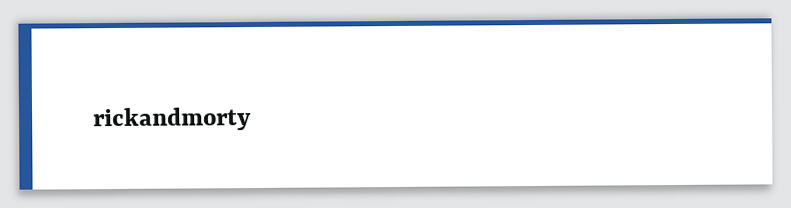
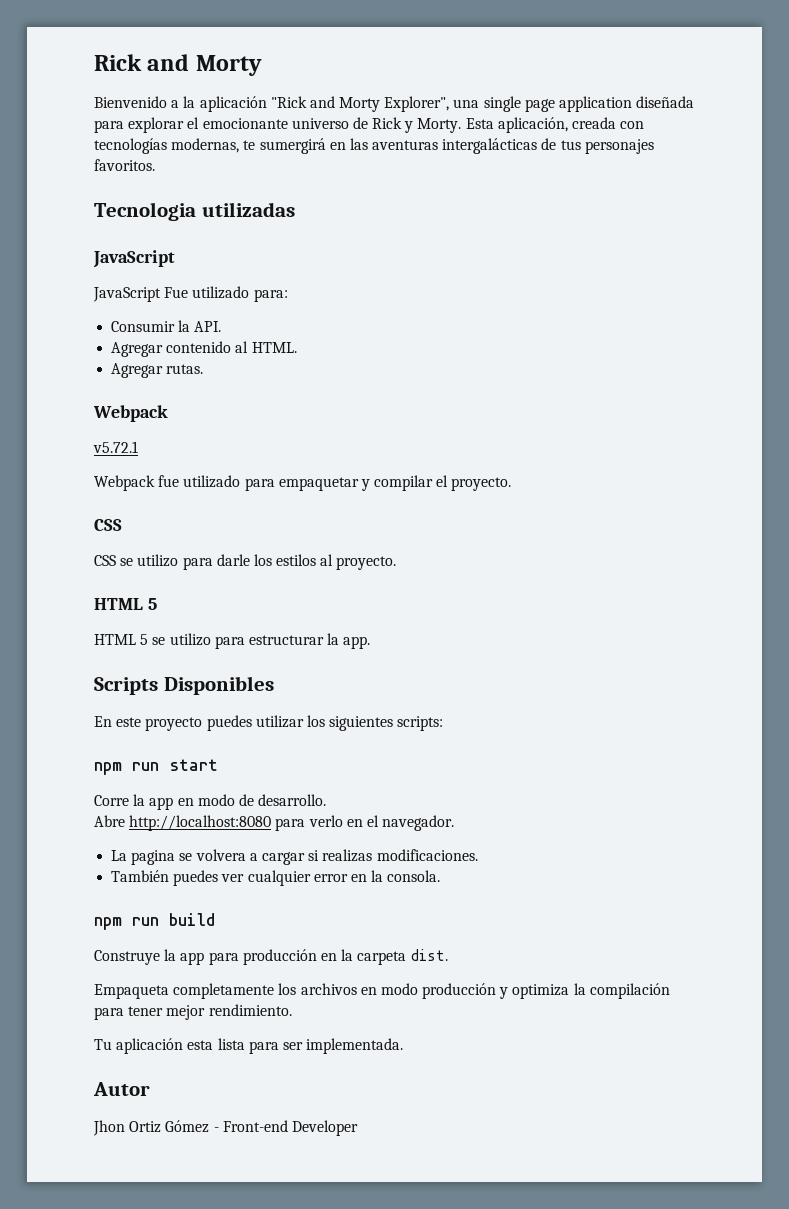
- rickandmorty
+ Rick and Morty
+ Bienvenido a la aplicación "Rick and Morty Explorer", una single page application diseñada para explorar el emocionante universo de Rick y Morty. Esta aplicación, creada con tecnologías modernas, te sumergirá en las aventuras intergalácticas de tus personajes favoritos.
+ Tecnologia utilizadas
+ JavaScript
+ JavaScript Fue utilizado para:
+ Consumir la API.
+ Agregar contenido al HTML.
+ Agregar rutas.
+ Webpack
+ v5.72.1
+ Webpack fue utilizado para empaquetar y compilar el proyecto.
+ CSS
+ CSS se utilizo para darle los estilos al proyecto.
+ HTML 5
+ HTML 5 se utilizo para estructurar la app.
+ Scripts Disponibles
+ En este proyecto puedes utilizar los siguientes scripts:
+ npm run start
+ Corre la app en modo de desarrollo.
+ Abre http://localhost:8080 para verlo en el navegador.
+ La pagina se volvera a cargar si realizas modificaciones.
+ También puedes ver cualquier error en la consola.
+ npm run build
+ Construye la app para producción en la carpeta dist.
+ Empaqueta completamente los archivos en modo producción y optimiza la compilación para tener mejor rendimiento.
+ Tu aplicación esta lista para ser implementada.
+ Autor
+ Jhon Ortiz Gómez - Front-end Developer

